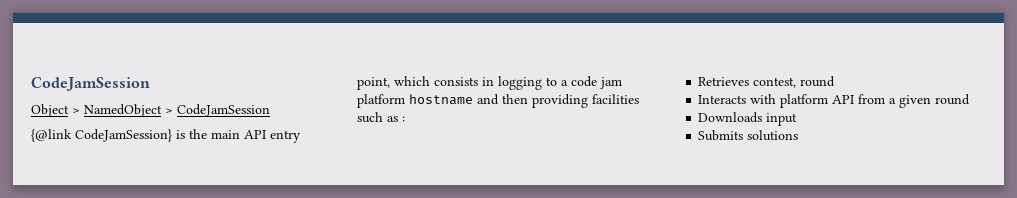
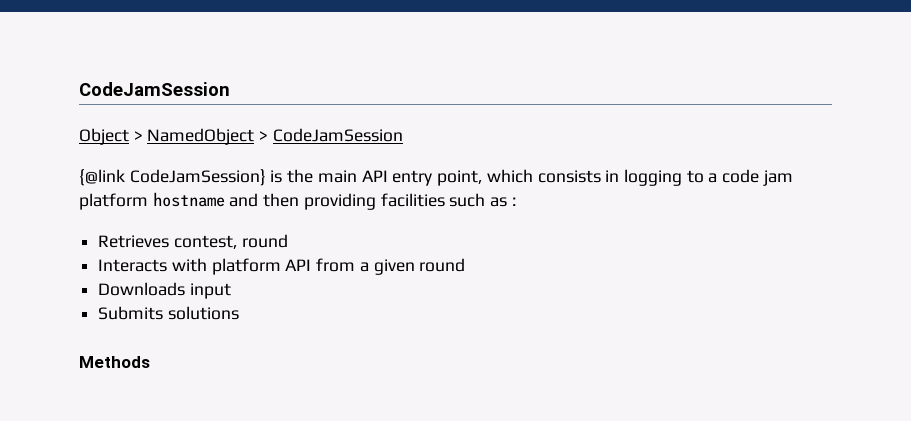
+ Methods

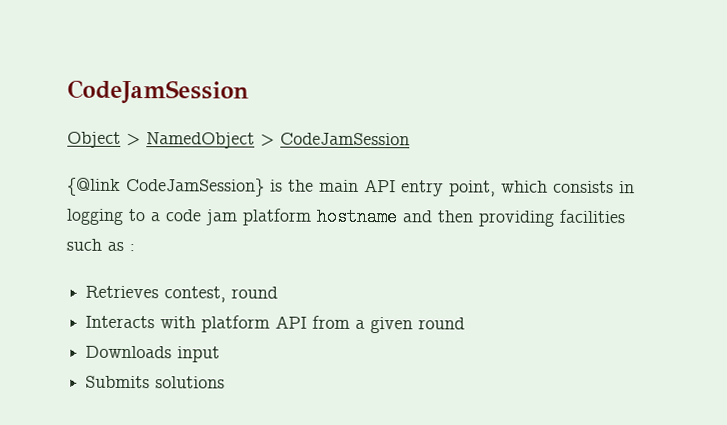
- Methods

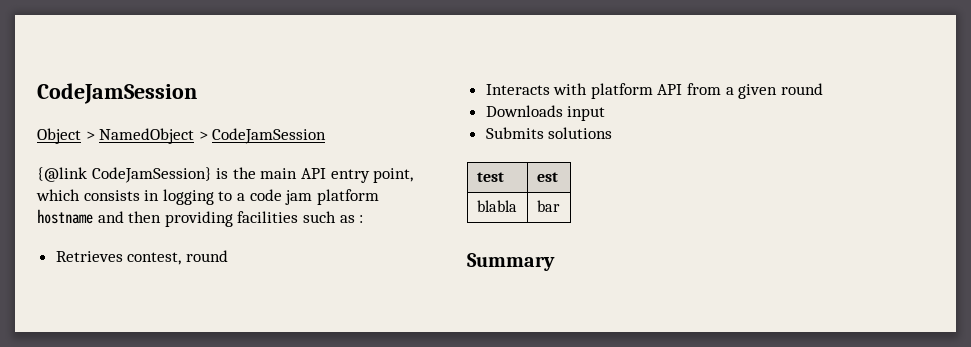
+ test | est
+ blabla | bar
+ Summary

